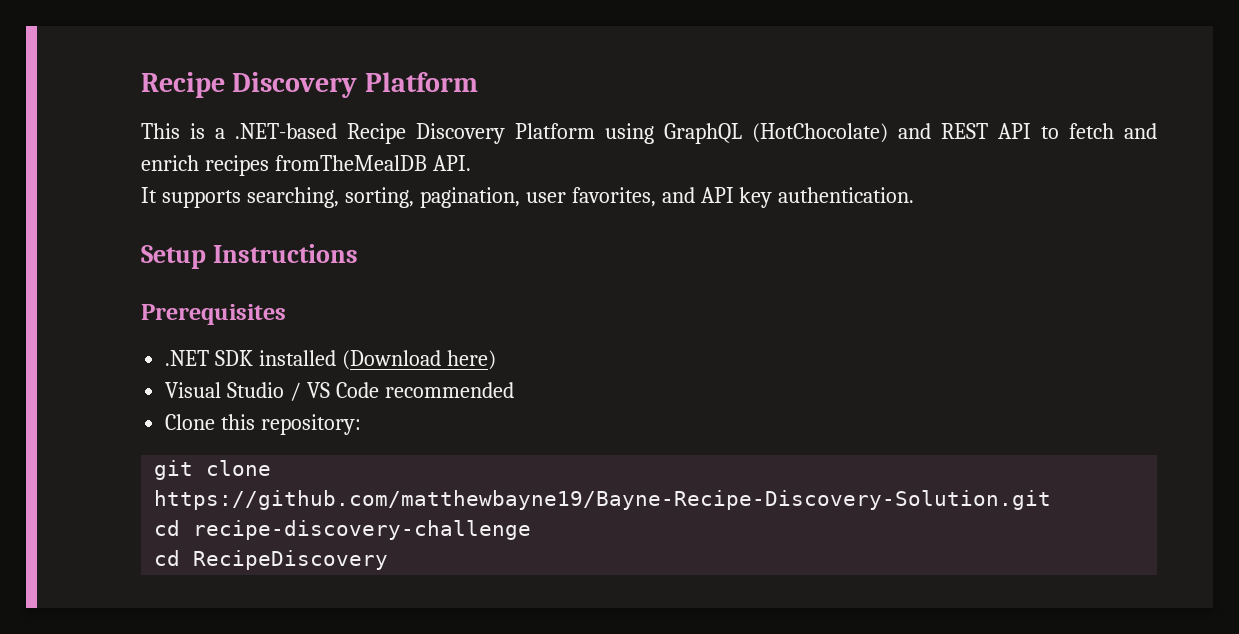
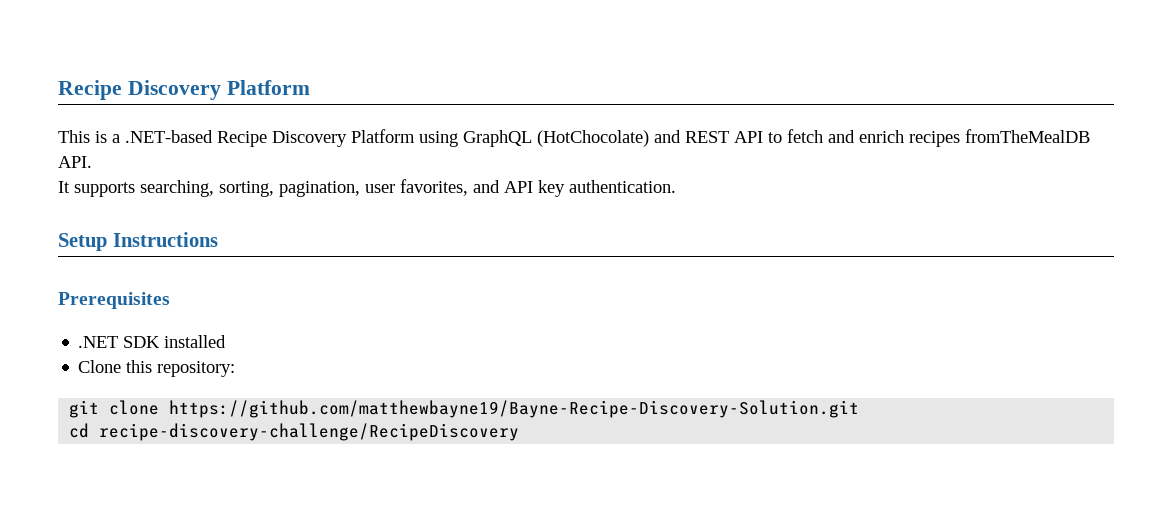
- .NET SDK installed (Download here)
- Visual Studio / VS Code recommended
+ .NET SDK installed
- cd recipe-discovery-challenge
- cd RecipeDiscovery
+ cd recipe-discovery-challenge/RecipeDiscovery

